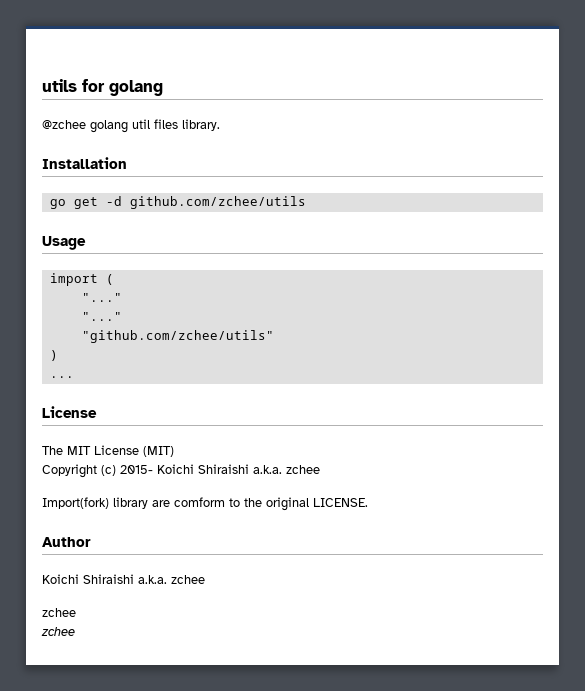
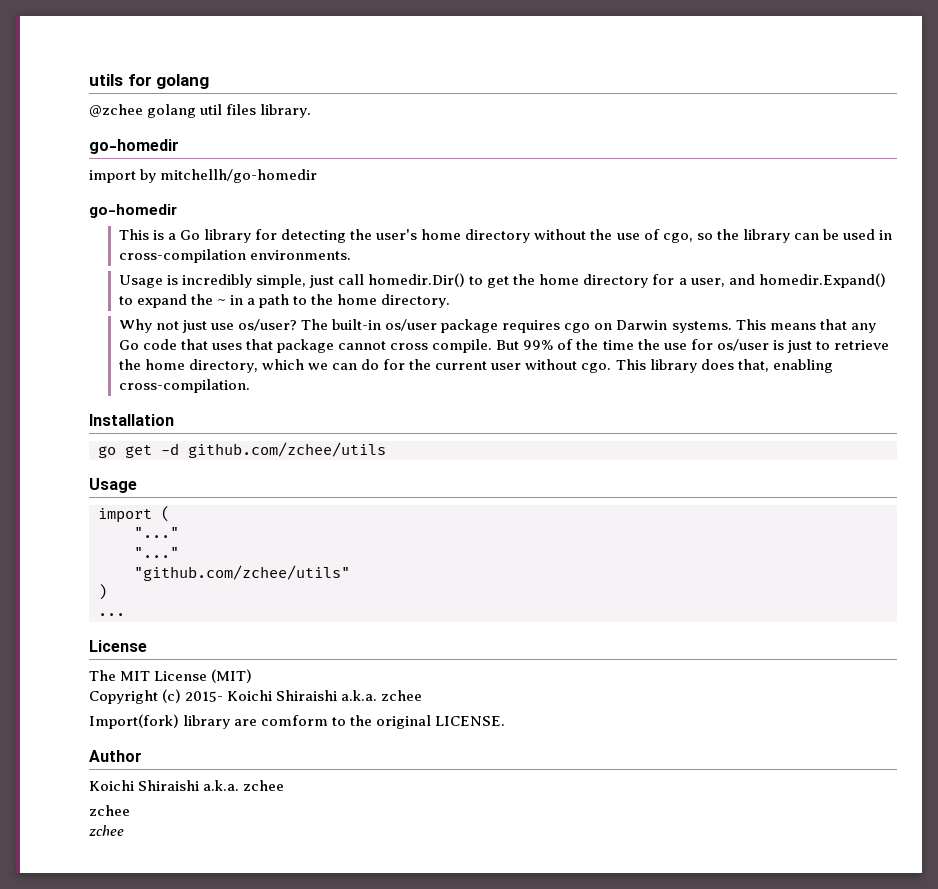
  @zchee golang util files library.
+ go-homedir
+ import by mitchellh/go-homedir
+ go-homedir
+ This is a Go library for detecting the user's home directory without the use of cgo, so the library can be used in cross-compilation environments.
+ Usage is incredibly simple, just call homedir.Dir() to get the home directory for a user, and homedir.Expand() to expand the ~ in a path to the home directory.
+ Why not just use os/user? The built-in os/user package requires cgo on Darwin systems. This means that any Go code that uses that package cannot cross compile. But 99% of the time the use for os/user is just to retrieve the home directory, which we can do for the current user without cgo. This library does that, enabling cross-compilation.

